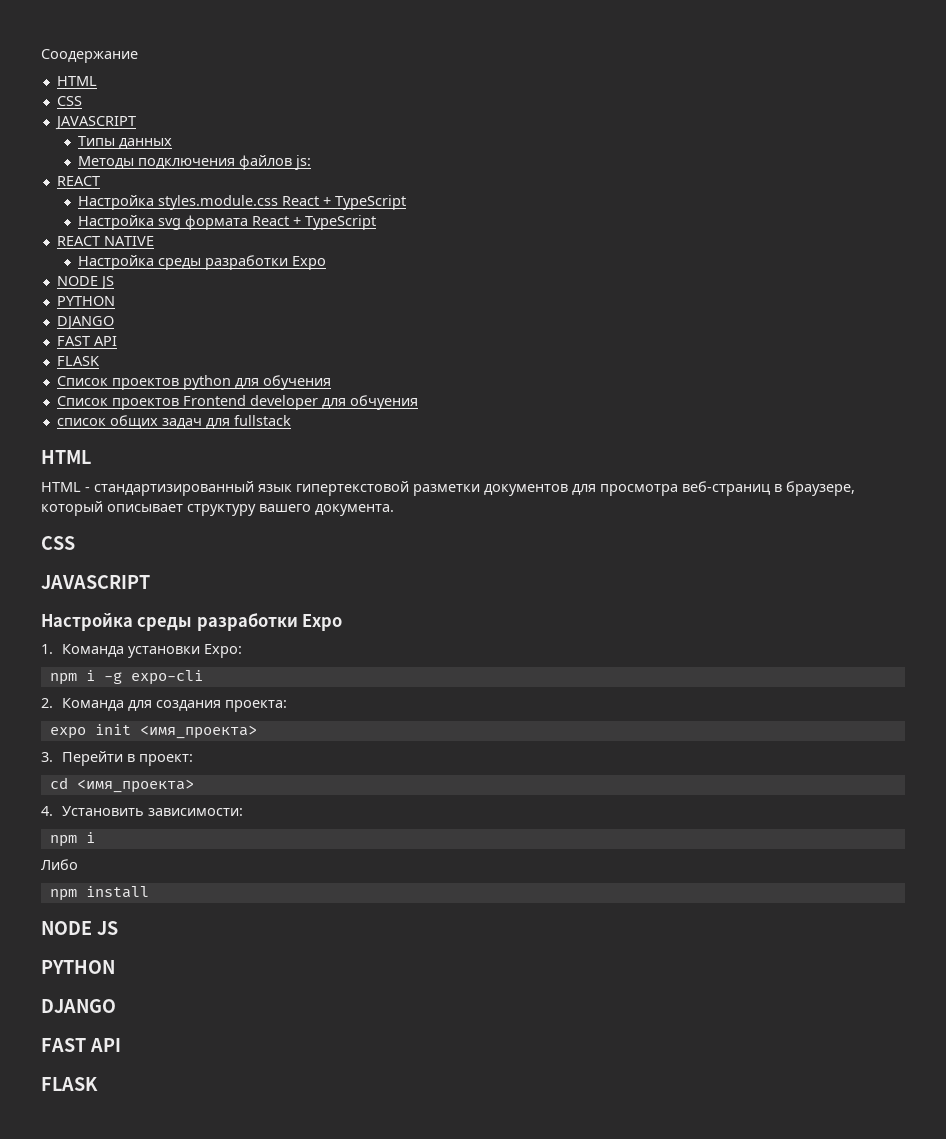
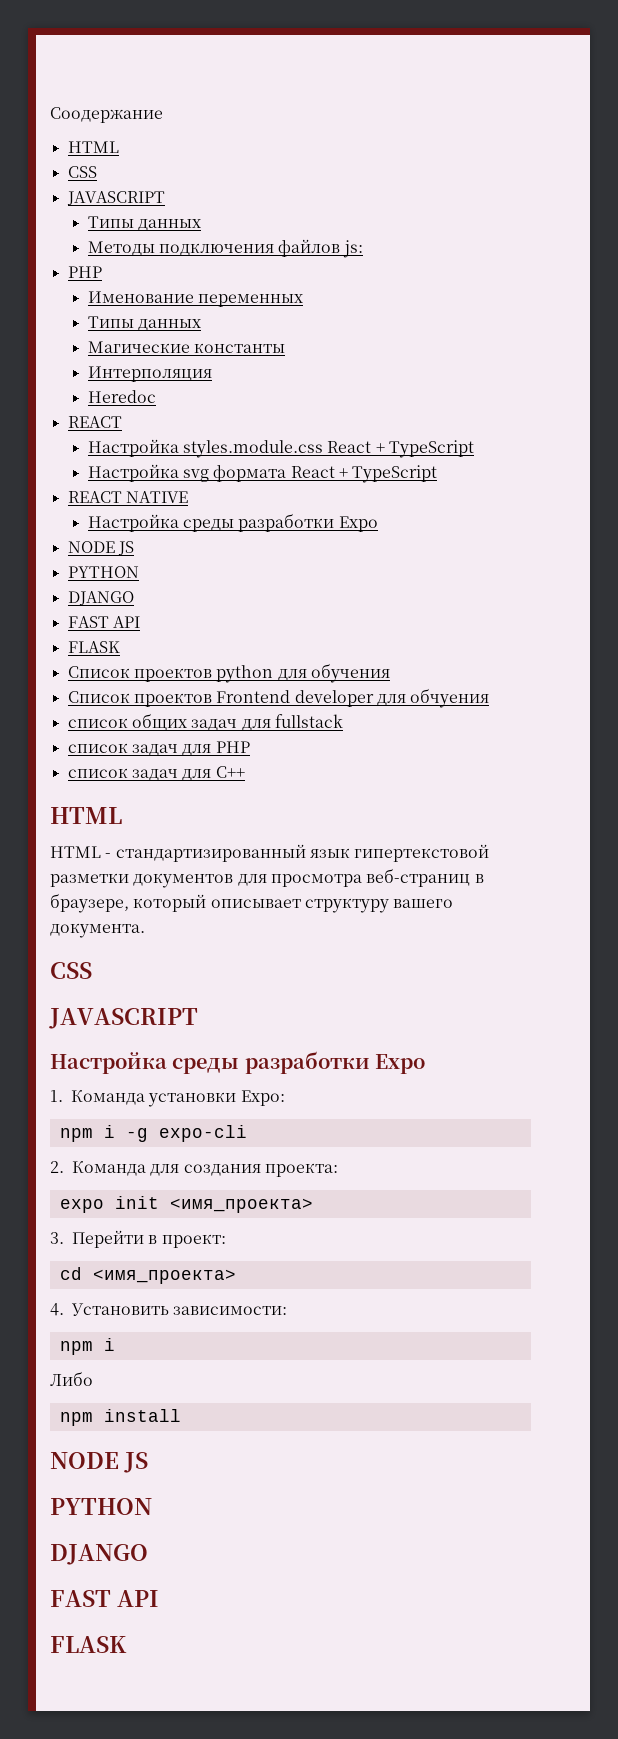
  Методы подключения файлов js:
+ PHP
+ Именование переменных
+ Типы данных
+ Магические константы
+ Интерполяция
+ Heredoc
+ список задач для PHP
+ список задач для C++

